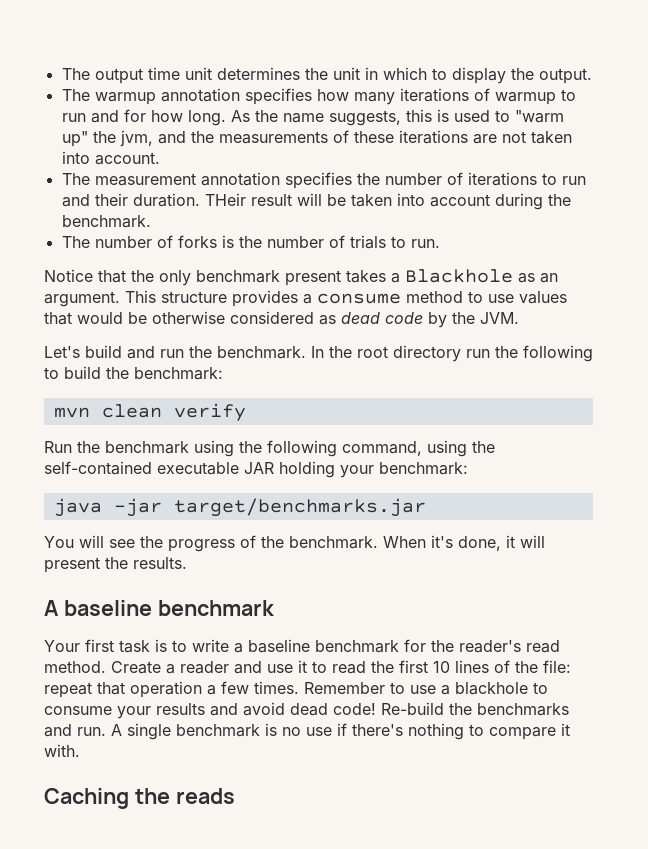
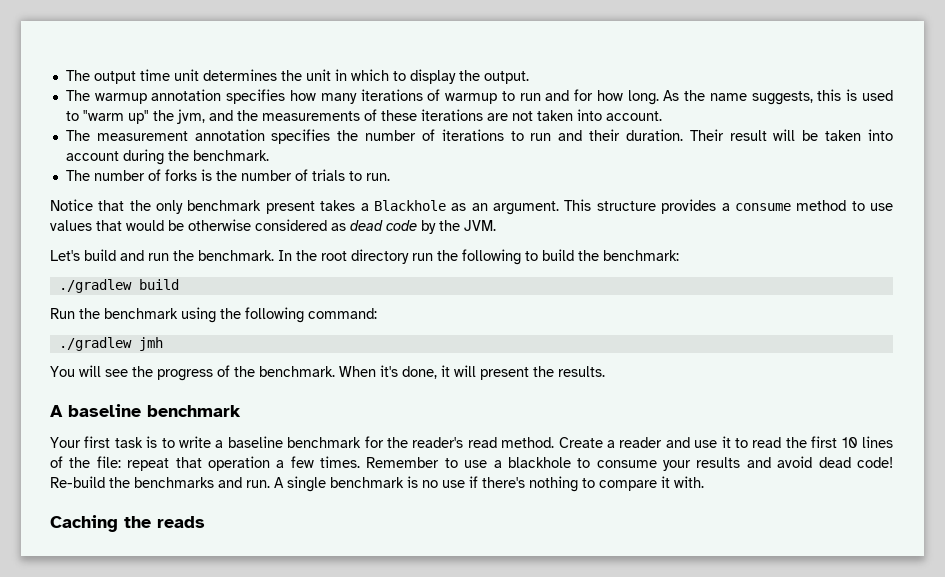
- THeir result will be taken into account during the benchmark.
+ Their result will be taken into account during the benchmark.
- mvn clean verify
+ ./gradlew build
- Run the benchmark using the following command, using the self-contained executable JAR holding your benchmark:
- java -jar target/benchmarks.jar
+ Run the benchmark using the following command:
+ ./gradlew jmh

